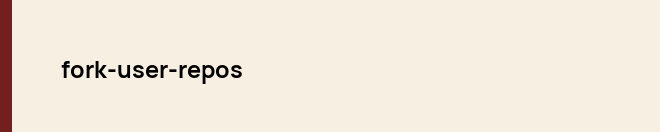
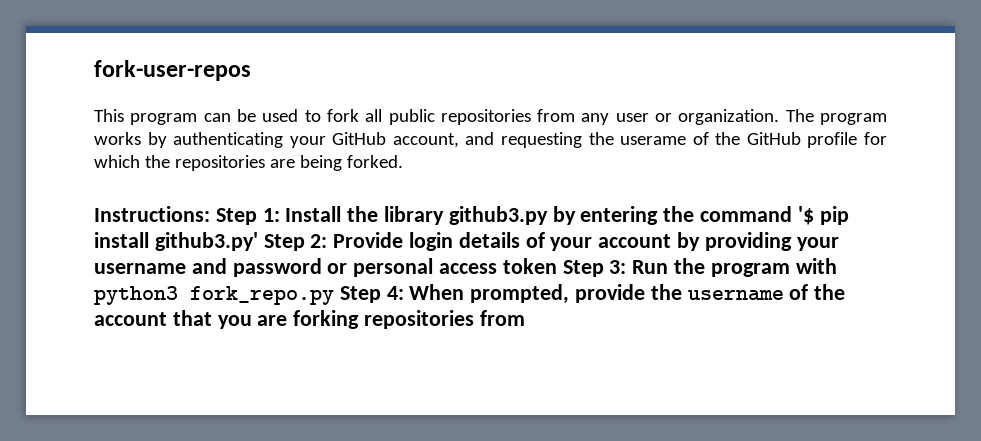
+ This program can be used to fork all public repositories from any user or organization. The program works by authenticating your GitHub account, and requesting the userame of the GitHub profile for which the repositories are being forked.
+ Instructions: Step 1: Install the library github3.py by entering the command '$ pip install github3.py' Step 2: Provide login details of your account by providing your username and password or personal access token Step 3: Run the program with python3 fork_repo.py Step 4: When prompted, provide the username of the account that you are forking repositories from

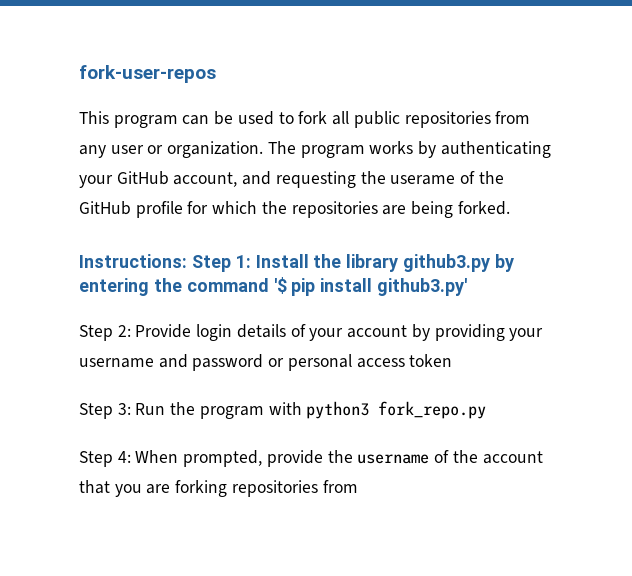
- Instructions: Step 1: Install the library github3.py by entering the command '$ pip install github3.py' Step 2: Provide login details of your account by providing your username and password or personal access token Step 3: Run the program with python3 fork_repo.py Step 4: When prompted, provide the username of the account that you are forking repositories from
+ Instructions: Step 1: Install the library github3.py by entering the command '$ pip install github3.py'
+ Step 2: Provide login details of your account by providing your username and password or personal access token
+ Step 3: Run the program with python3 fork_repo.py
+ Step 4: When prompted, provide the username of the account that you are forking repositories from

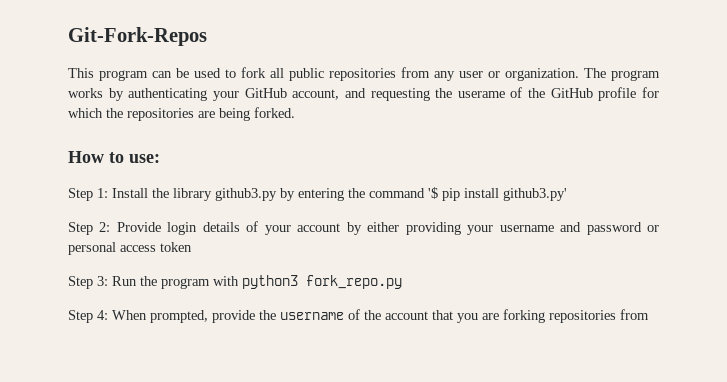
- fork-user-repos
+ Git-Fork-Repos
- Instructions: Step 1: Install the library github3.py by entering the command '$ pip install github3.py'
+ How to use:
+ Step 1: Install the library github3.py by entering the command '$ pip install github3.py'
- Step 2: Provide login details of your account by providing your username and password or personal access token
+ Step 2: Provide login details of your account by either providing your username and password or personal access token

